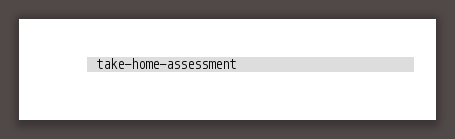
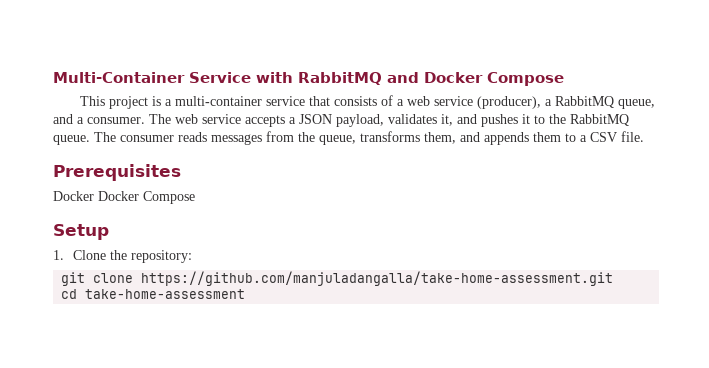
- take-home-assessment
+ Multi-Container Service with RabbitMQ and Docker Compose
+ This project is a multi-container service that consists of a web service (producer), a RabbitMQ queue, and a consumer. The web service accepts a JSON payload, validates it, and pushes it to the RabbitMQ queue. The consumer reads messages from the queue, transforms them, and appends them to a CSV file.
+ Prerequisites
+ Docker Docker Compose
+ Setup
+ 1. Clone the repository:
+ git clone https://github.com/manjuladangalla/take-home-assessment.git
+ cd take-home-assessment

